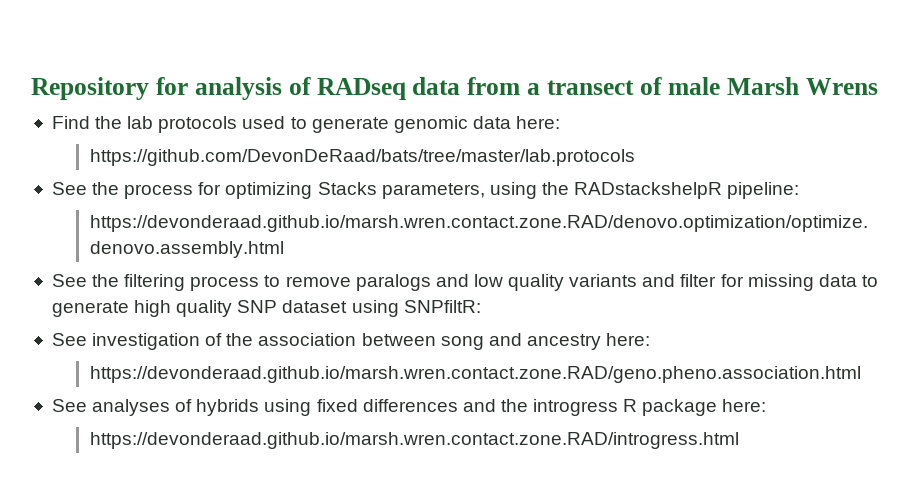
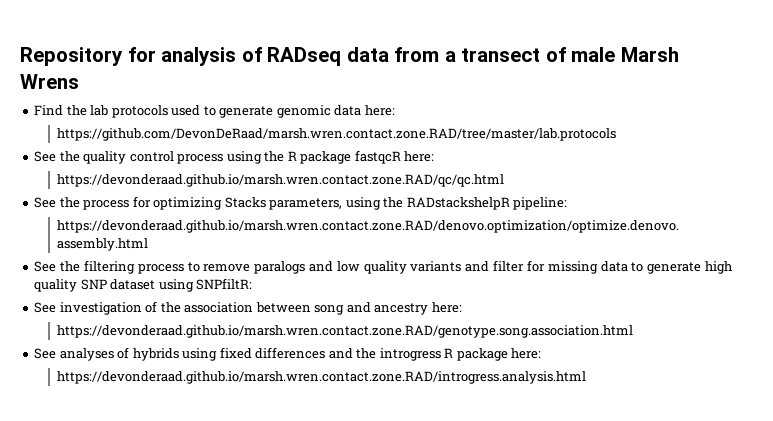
- https://github.com/DevonDeRaad/bats/tree/master/lab.protocols
+ https://github.com/DevonDeRaad/marsh.wren.contact.zone.RAD/tree/master/lab.protocols
+ See the quality control process using the R package fastqcR here:
+ https://devonderaad.github.io/marsh.wren.contact.zone.RAD/qc/qc.html
- https://devonderaad.github.io/marsh.wren.contact.zone.RAD/geno.pheno.association.html
+ https://devonderaad.github.io/marsh.wren.contact.zone.RAD/genotype.song.association.html
- https://devonderaad.github.io/marsh.wren.contact.zone.RAD/introgress.html
+ https://devonderaad.github.io/marsh.wren.contact.zone.RAD/introgress.analysis.html

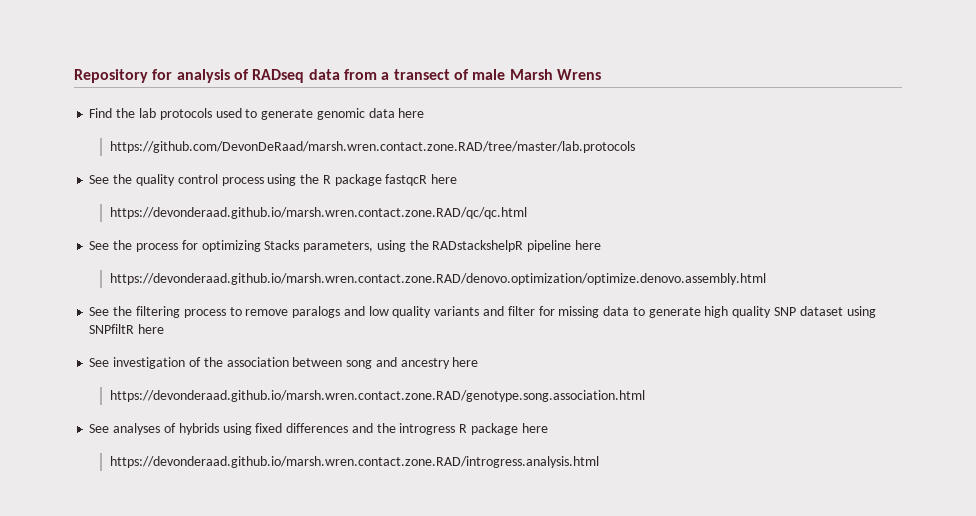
- Find the lab protocols used to generate genomic data here:
+ Find the lab protocols used to generate genomic data here
- See the quality control process using the R package fastqcR here:
+ See the quality control process using the R package fastqcR here
- See the process for optimizing Stacks parameters, using the RADstackshelpR pipeline:
+ See the process for optimizing Stacks parameters, using the RADstackshelpR pipeline here
- See the filtering process to remove paralogs and low quality variants and filter for missing data to generate high quality SNP dataset using SNPfiltR:
+ See the filtering process to remove paralogs and low quality variants and filter for missing data to generate high quality SNP dataset using SNPfiltR here
- See investigation of the association between song and ancestry here:
+ See investigation of the association between song and ancestry here
- See analyses of hybrids using fixed differences and the introgress R package here:
+ See analyses of hybrids using fixed differences and the introgress R package here

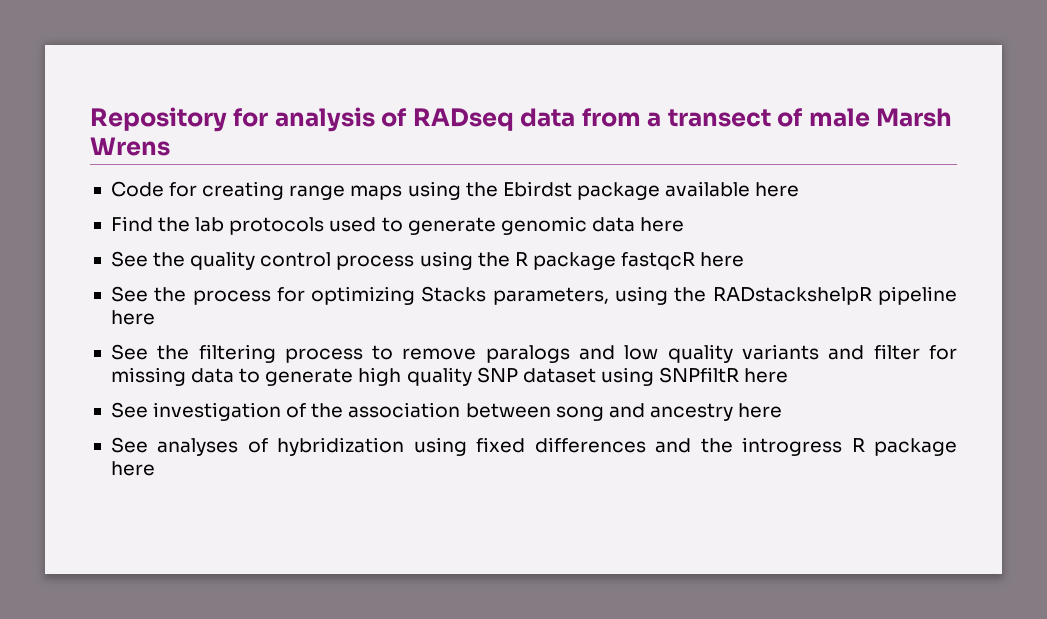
+ Code for creating range maps using the Ebirdst package available here
- https://github.com/DevonDeRaad/marsh.wren.contact.zone.RAD/tree/master/lab.protocols
- https://devonderaad.github.io/marsh.wren.contact.zone.RAD/qc/qc.html
- https://devonderaad.github.io/marsh.wren.contact.zone.RAD/denovo.optimization/optimize.denovo.assembly.html
- https://devonderaad.github.io/marsh.wren.contact.zone.RAD/genotype.song.association.html
- See analyses of hybrids using fixed differences and the introgress R package here
+ See analyses of hybridization using fixed differences and the introgress R package here
- https://devonderaad.github.io/marsh.wren.contact.zone.RAD/introgress.analysis.html

